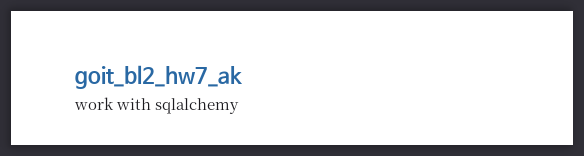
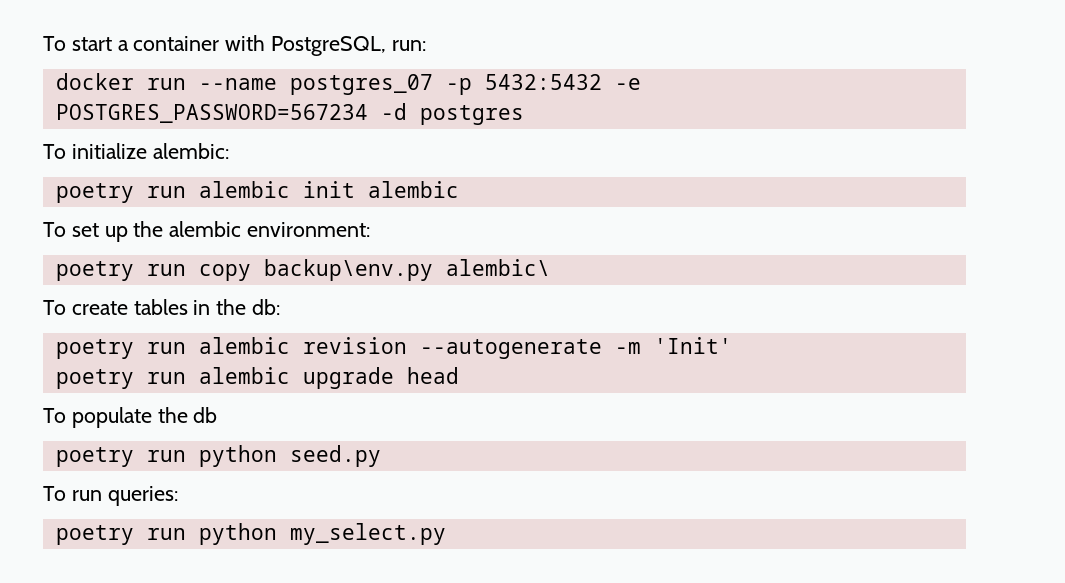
- goit_bl2_hw7_ak
- work with sqlalchemy
+ To start a container with PostgreSQL, run:
+ docker run --name postgres_07 -p 5432:5432 -e POSTGRES_PASSWORD=567234 -d postgres
+ To initialize alembic:
+ poetry run alembic init alembic
+ To set up the alembic environment:
+ poetry run copy backup\env.py alembic\
+ To create tables in the db:
+ poetry run alembic revision --autogenerate -m 'Init'
+ poetry run alembic upgrade head
+ To populate the db
+ poetry run python seed.py
+ To run queries:
+ poetry run python my_select.py

